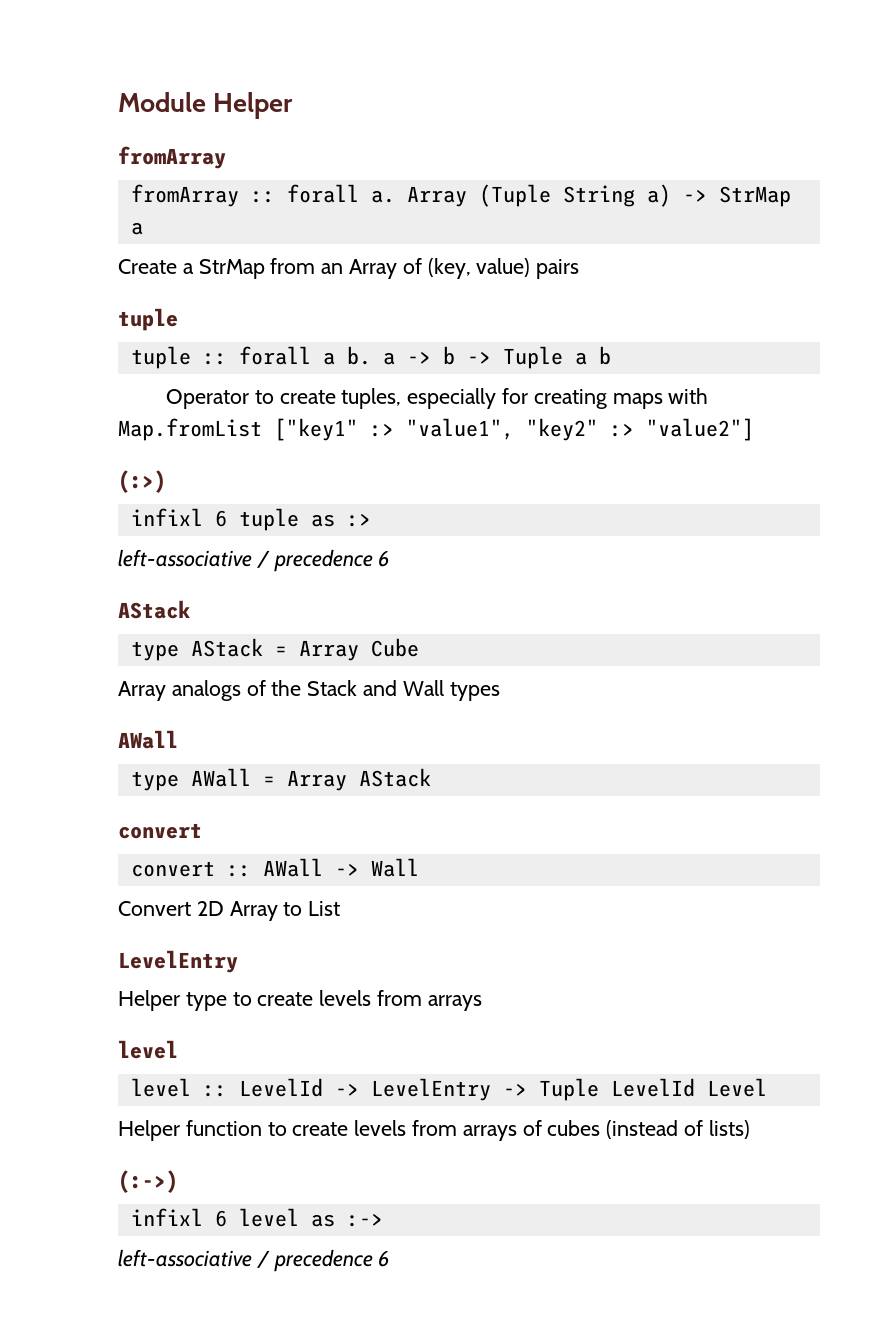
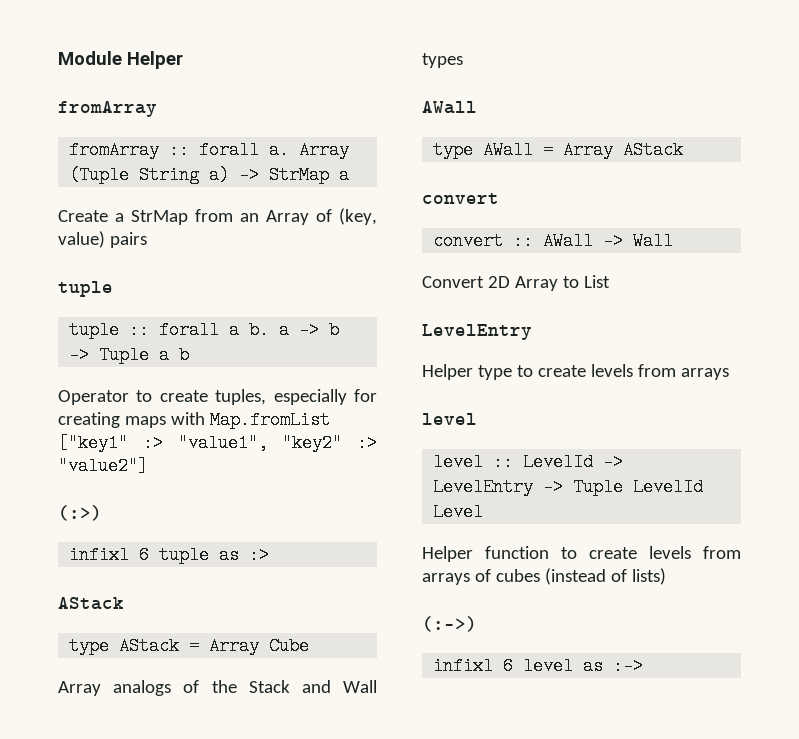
  infixl 6 tuple as :>
- left-associative / precedence 6
  infixl 6 level as :->
- left-associative / precedence 6

